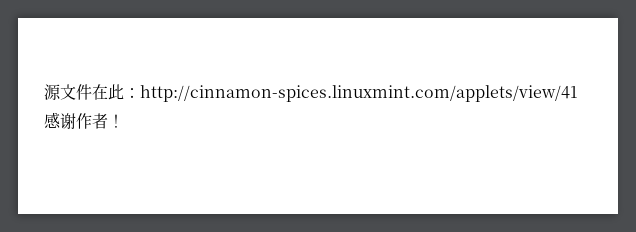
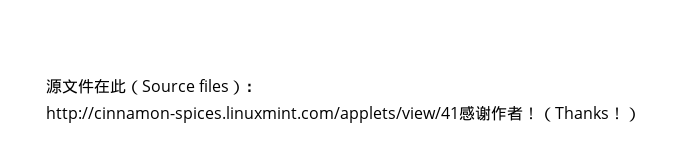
- 源文件在此：http://cinnamon-spices.linuxmint.com/applets/view/41感谢作者！
+ 源文件在此（Source files）：http://cinnamon-spices.linuxmint.com/applets/view/41感谢作者！
+ （Thanks！）

